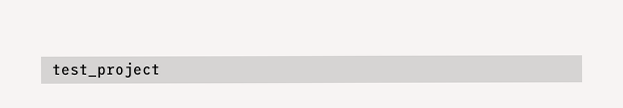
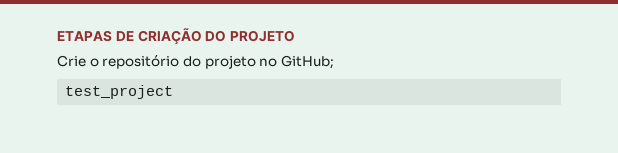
+ ETAPAS DE CRIAÇÃO DO PROJETO
+ Crie o repositório do projeto no GitHub;

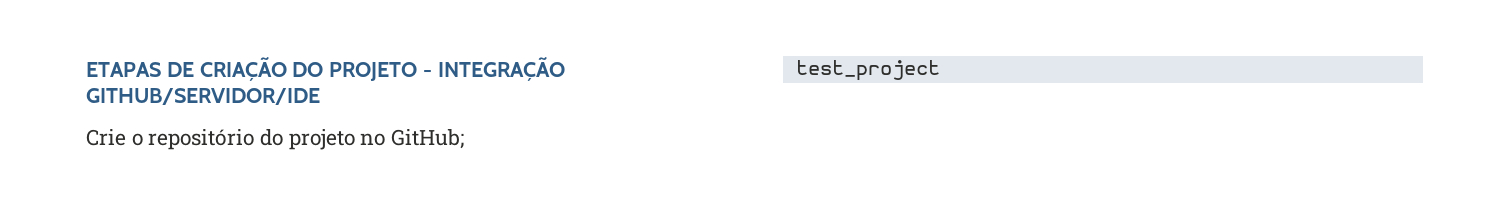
- ETAPAS DE CRIAÇÃO DO PROJETO
+ ETAPAS DE CRIAÇÃO DO PROJETO - INTEGRAÇÃO GITHUB/SERVIDOR/IDE

